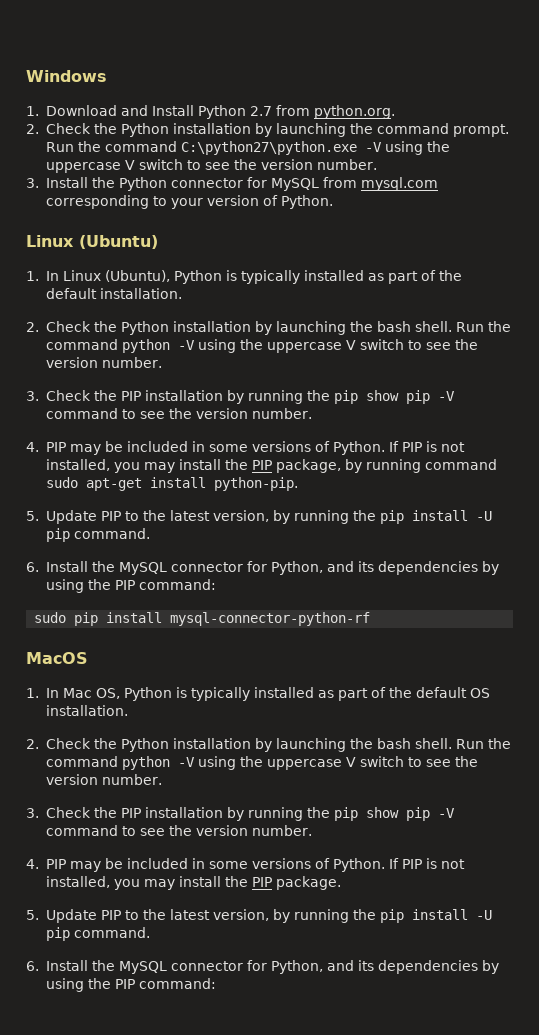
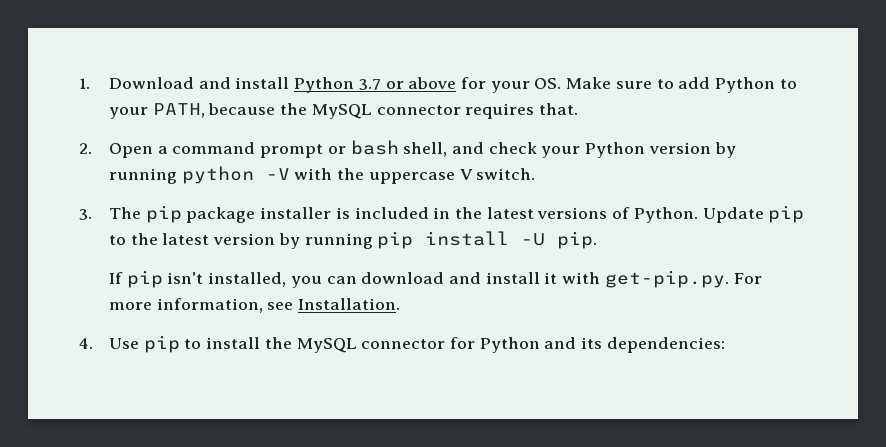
- Windows
- 1. Download and Install Python 2.7 from python.org.
- 2. Check the Python installation by launching the command prompt. Run the command C:\python27\python.exe -V using the uppercase V switch to see the version number.
- 3. Install the Python connector for MySQL from mysql.com corresponding to your version of Python.
- Linux (Ubuntu)
- 1. In Linux (Ubuntu), Python is typically installed as part of the default installation.
- 2. Check the Python installation by launching the bash shell. Run the command python -V using the uppercase V switch to see the version number.
- 3. Check the PIP installation by running the pip show pip -V command to see the version number.
- 4. PIP may be included in some versions of Python. If PIP is not installed, you may install the PIP package, by running command sudo apt-get install python-pip.
- 5. Update PIP to the latest version, by running the pip install -U pip command.
- 6. Install the MySQL connector for Python, and its dependencies by using the PIP command:
- sudo pip install mysql-connector-python-rf
- MacOS
- 1. In Mac OS, Python is typically installed as part of the default OS installation.
- 2. Check the Python installation by launching the bash shell. Run the command python -V using the uppercase V switch to see the version number.
- 3. Check the PIP installation by running the pip show pip -V command to see the version number.
- 4. PIP may be included in some versions of Python. If PIP is not installed, you may install the PIP package.
- 5. Update PIP to the latest version, by running the pip install -U pip command.
- 6. Install the MySQL connector for Python, and its dependencies by using the PIP command:
+ 1. Download and install Python 3.7 or above for your OS. Make sure to add Python to your PATH, because the MySQL connector requires that.
+ 2. Open a command prompt or bash shell, and check your Python version by running python -V with the uppercase V switch.
+ 3. The pip package installer is included in the latest versions of Python. Update pip to the latest version by running pip install -U pip.
+ If pip isn't installed, you can download and install it with get-pip.py. For more information, see Installation.
+ 4. Use pip to install the MySQL connector for Python and its dependencies:

